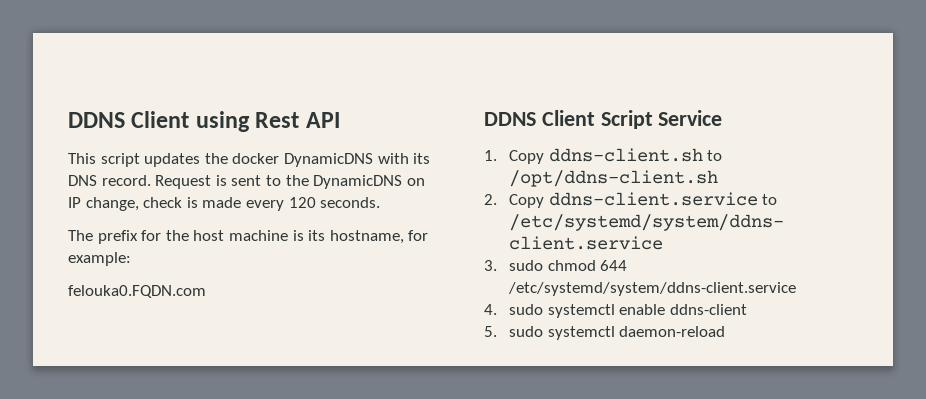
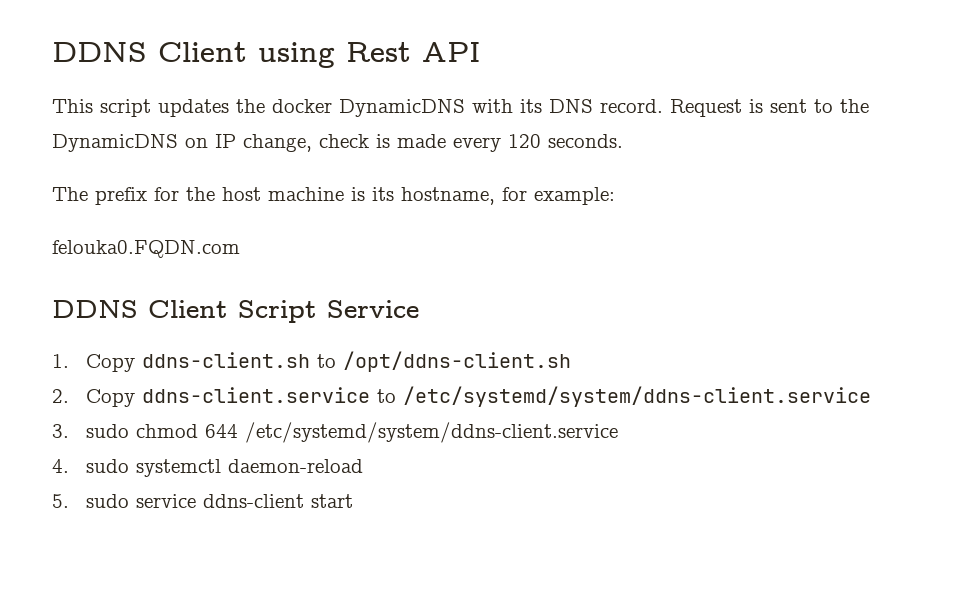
- 4. sudo systemctl enable ddns-client
+ 4. sudo systemctl daemon-reload
- 5. sudo systemctl daemon-reload
+ 5. sudo service ddns-client start

